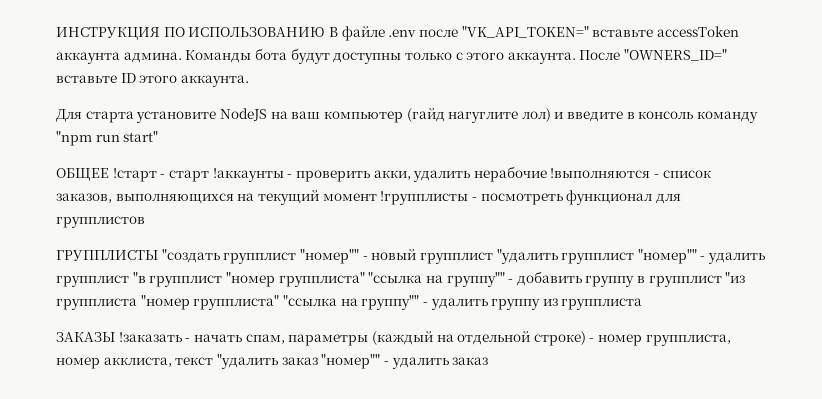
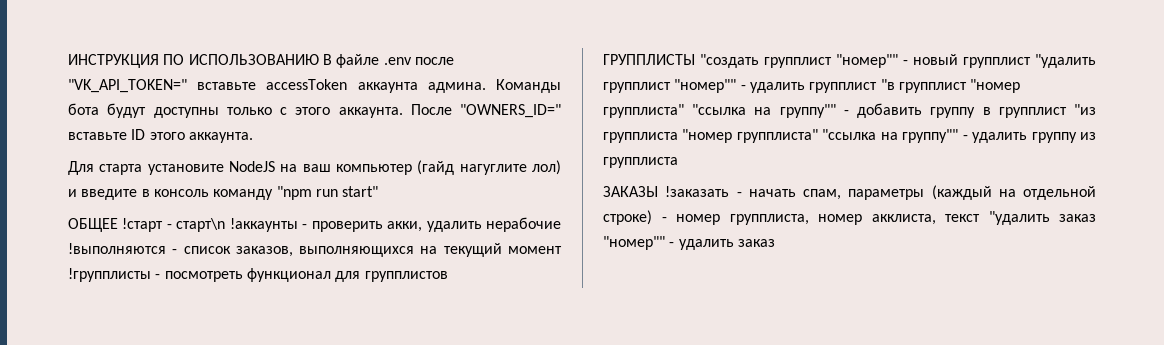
- ОБЩЕЕ !старт - старт !аккаунты - проверить акки, удалить нерабочие !выполняются - список заказов, выполняющихся на текущий момент !групплисты - посмотреть функционал для групплистов
+ ОБЩЕЕ !старт - старт\n !аккаунты - проверить акки, удалить нерабочие !выполняются - список заказов, выполняющихся на текущий момент !групплисты - посмотреть функционал для групплистов

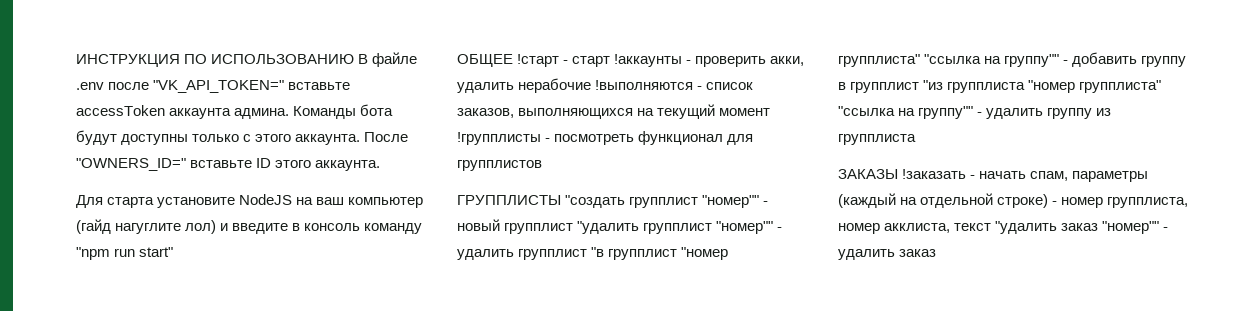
- ОБЩЕЕ !старт - старт\n !аккаунты - проверить акки, удалить нерабочие !выполняются - список заказов, выполняющихся на текущий момент !групплисты - посмотреть функционал для групплистов
+ ОБЩЕЕ !старт - старт !аккаунты - проверить акки, удалить нерабочие !выполняются - список заказов, выполняющихся на текущий момент !групплисты - посмотреть функционал для групплистов

